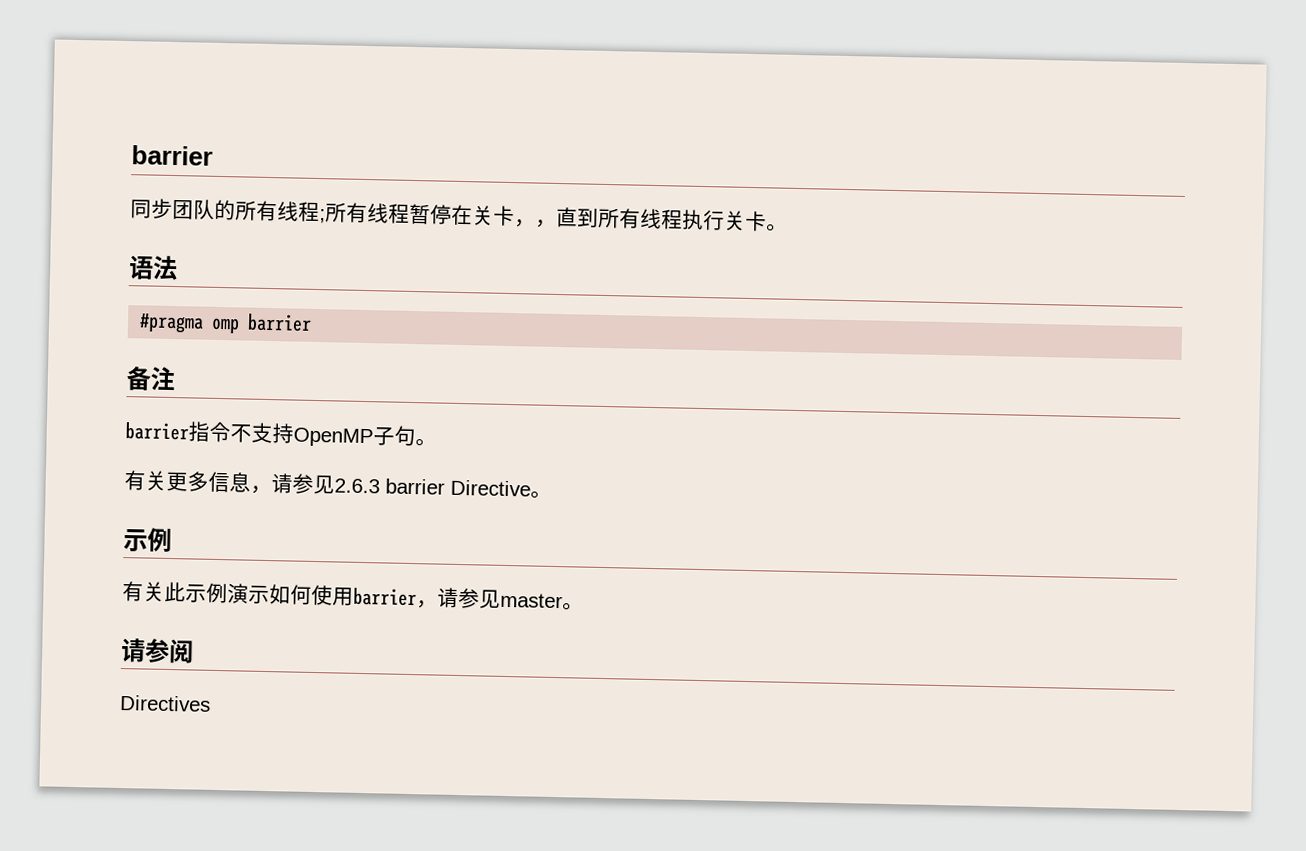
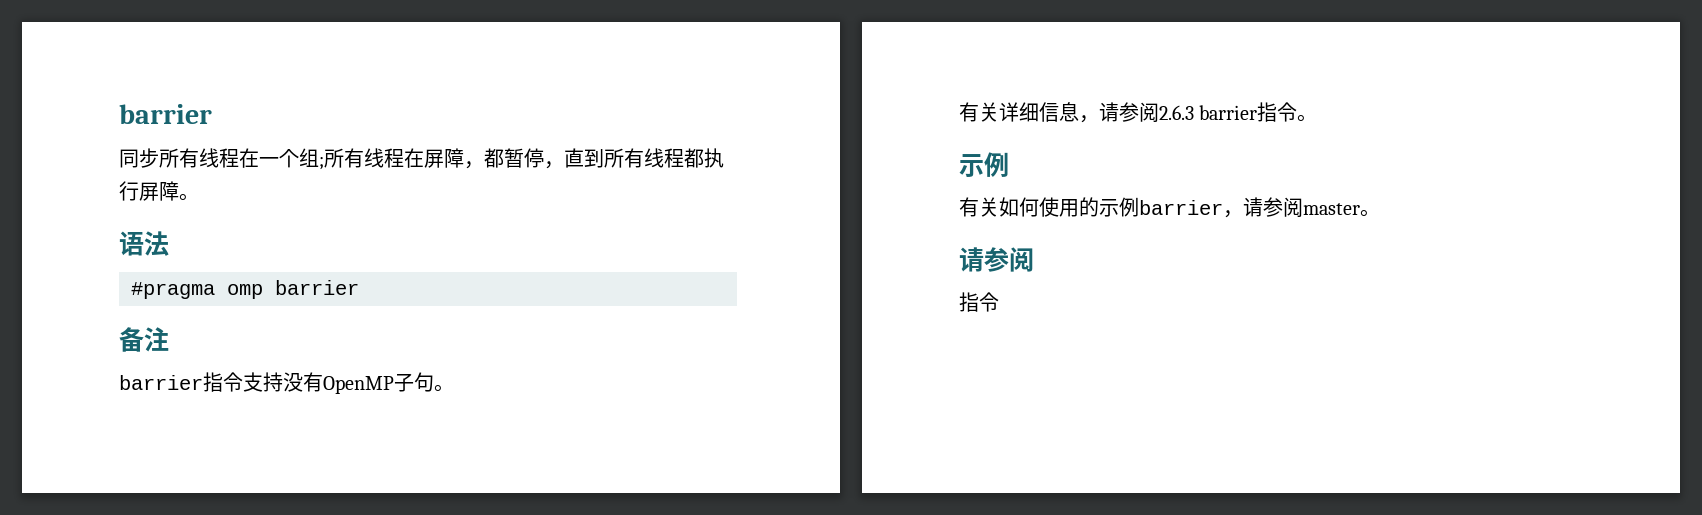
- 同步团队的所有线程;所有线程暂停在关卡，，直到所有线程执行关卡。
+ 同步所有线程在一个组;所有线程在屏障，都暂停，直到所有线程都执行屏障。
- barrier指令不支持OpenMP子句。
+ barrier指令支持没有OpenMP子句。
- 有关更多信息，请参见2.6.3 barrier Directive。
+ 有关详细信息，请参阅2.6.3 barrier指令。
- 有关此示例演示如何使用barrier，请参见master。
+ 有关如何使用的示例barrier，请参阅master。
  请参阅
- Directives
+ 指令

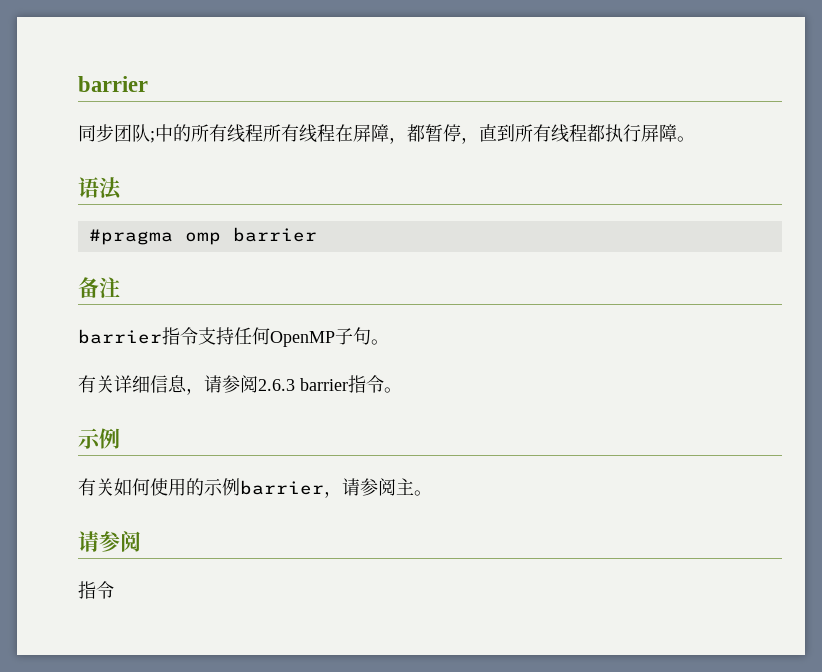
- 同步所有线程在一个组;所有线程在屏障，都暂停，直到所有线程都执行屏障。
+ 同步团队;中的所有线程所有线程在屏障，都暂停，直到所有线程都执行屏障。
- barrier指令支持没有OpenMP子句。
+ barrier指令支持任何OpenMP子句。
- 有关如何使用的示例barrier，请参阅master。
+ 有关如何使用的示例barrier，请参阅主。

